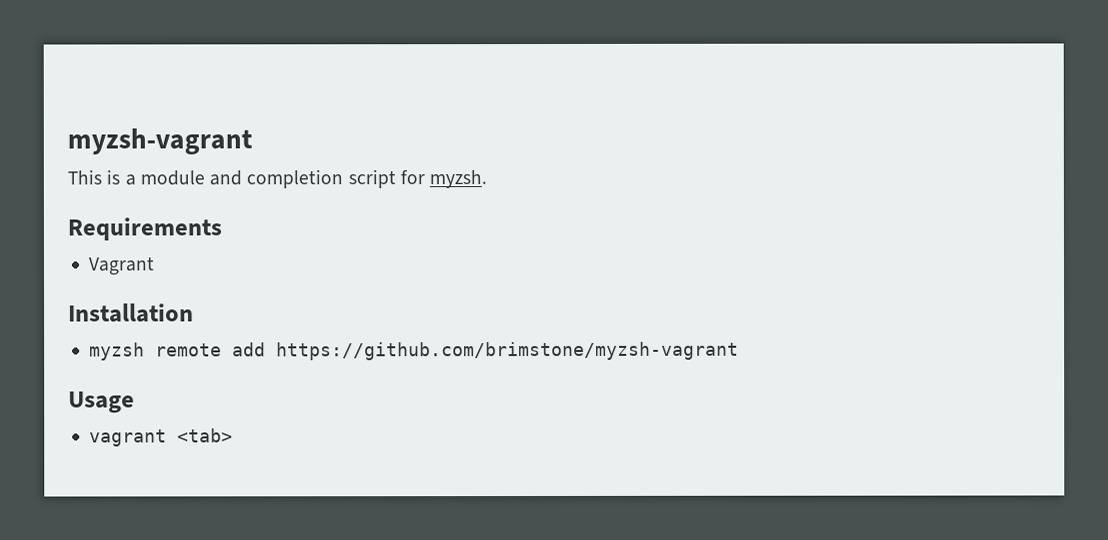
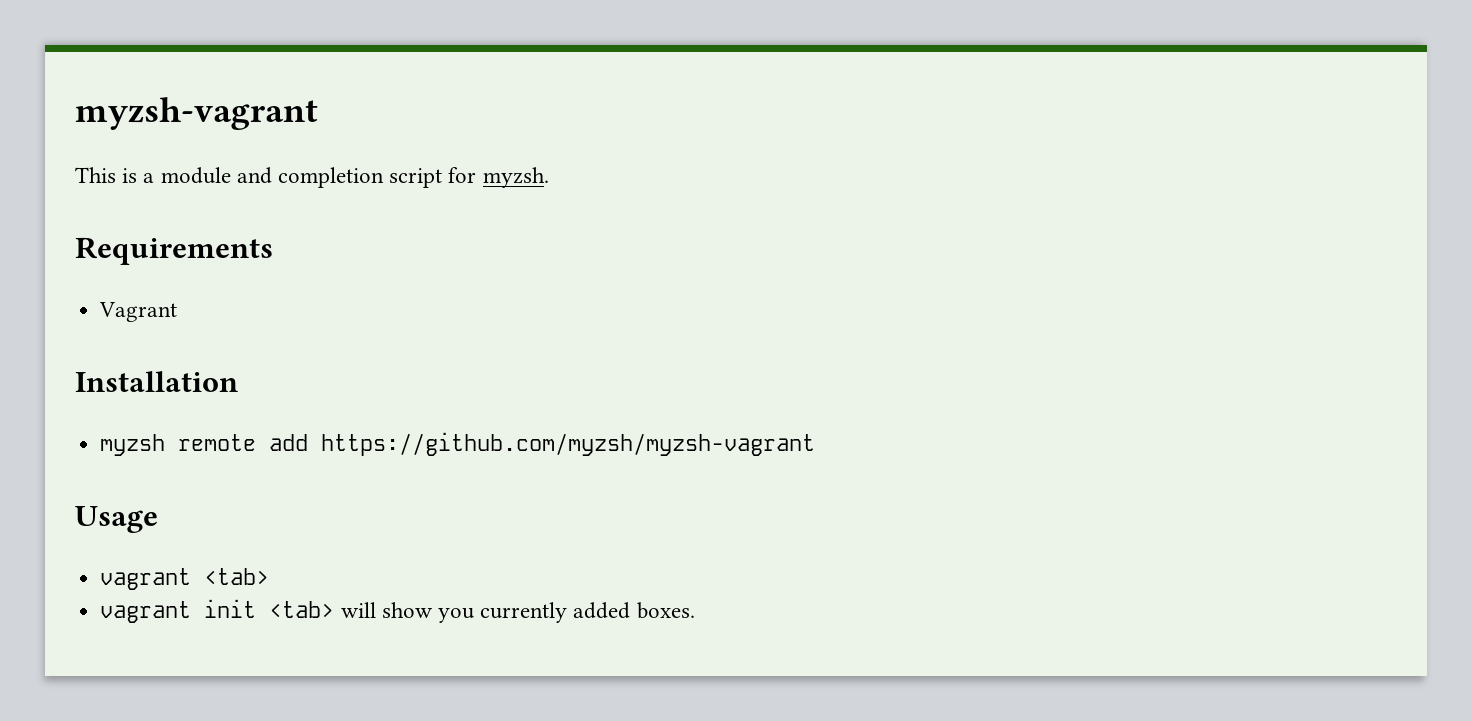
- myzsh remote add https://github.com/brimstone/myzsh-vagrant
+ myzsh remote add https://github.com/myzsh/myzsh-vagrant
+ vagrant init <tab> will show you currently added boxes.

